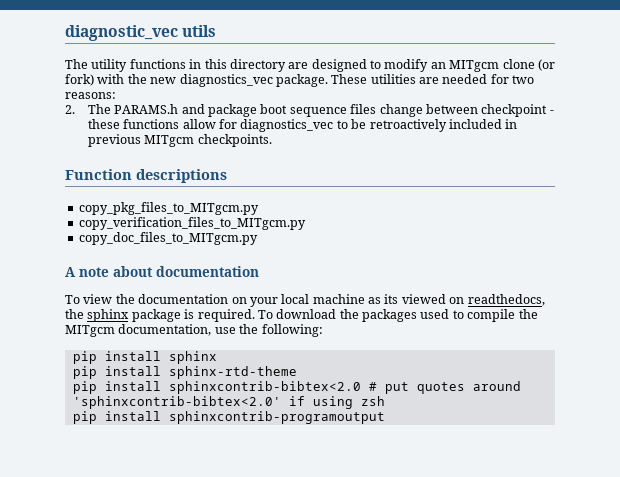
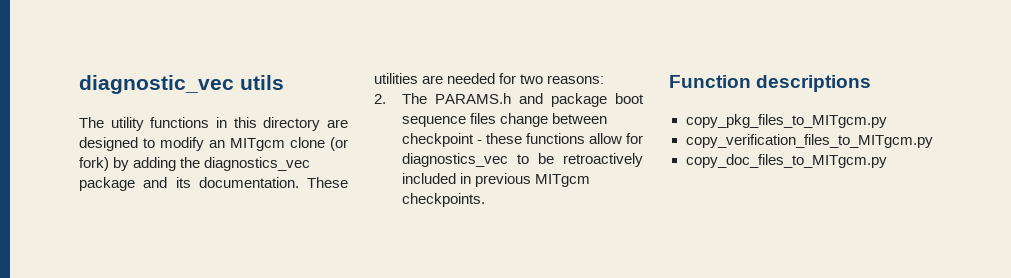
- The utility functions in this directory are designed to modify an MITgcm clone (or fork) with the new diagnostics_vec package.
+ The utility functions in this directory are designed to modify an MITgcm clone (or fork) by adding the diagnostics_vec package and its documentation.
- A note about documentation
- To view the documentation on your local machine as its viewed on readthedocs, the sphinx package is required. To download the packages used to compile the MITgcm documentation, use the following:
- pip install sphinx
- pip install sphinx-rtd-theme
- pip install sphinxcontrib-bibtex<2.0 # put quotes around 'sphinxcontrib-bibtex<2.0' if using zsh
- pip install sphinxcontrib-programoutput

